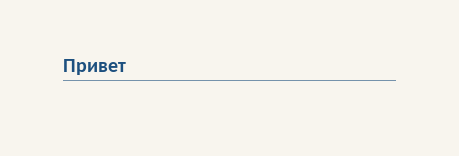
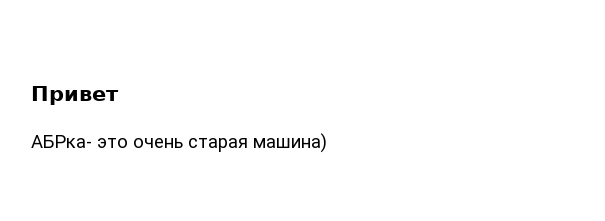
+ АБРка- это очень старая машина)

